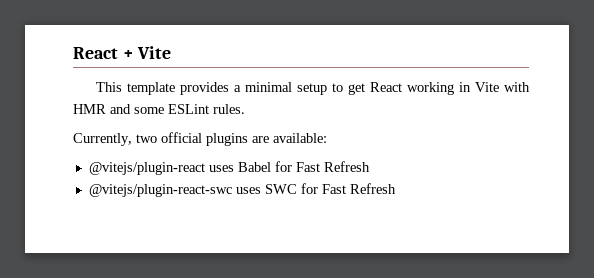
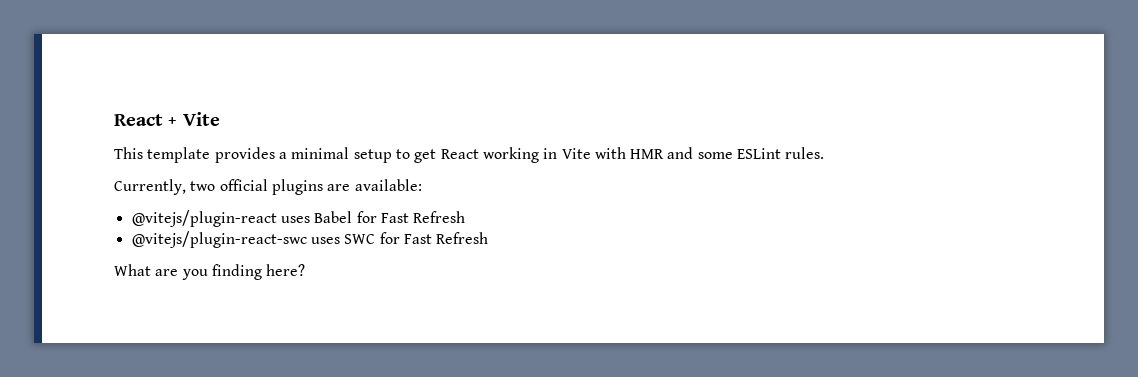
+ What are you finding here?

